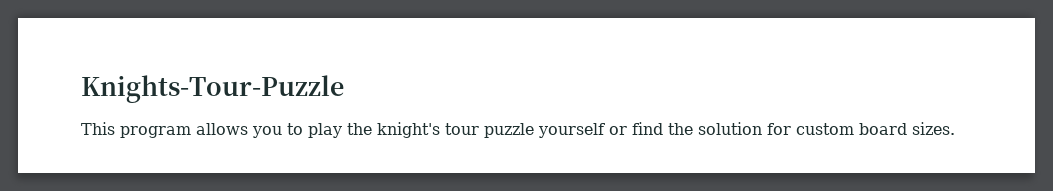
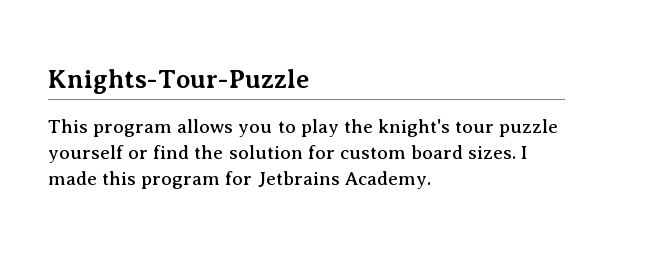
+ I made this program for Jetbrains Academy.

